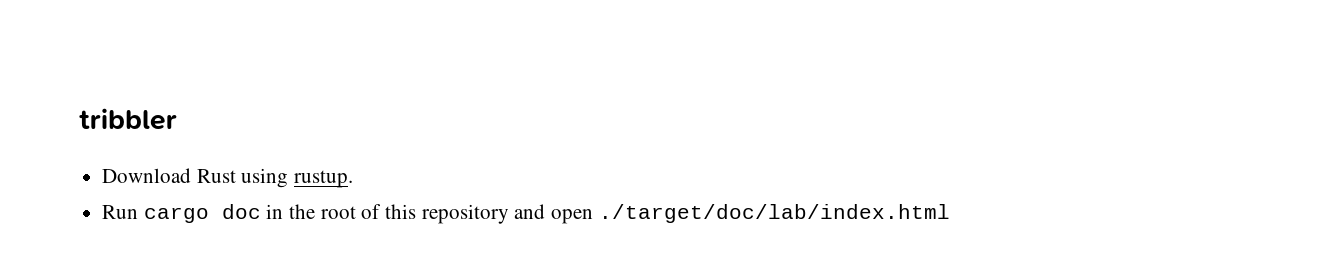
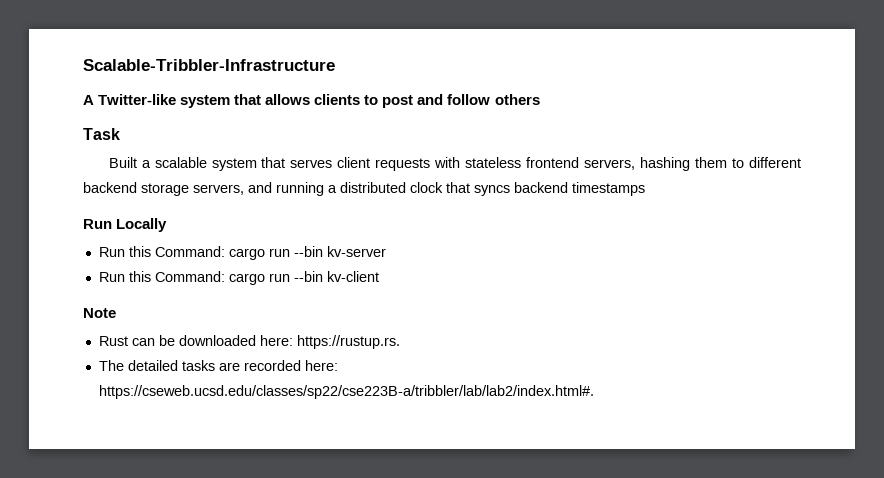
- tribbler
- Download Rust using rustup.
- Run cargo doc in the root of this repository and open ./target/doc/lab/index.html
+ Scalable-Tribbler-Infrastructure
+ A Twitter-like system that allows clients to post and follow others
+ Task
+ Built a scalable system that serves client requests with stateless frontend servers, hashing them to different backend storage servers, and running a distributed clock that syncs backend timestamps
+ Run Locally
+ Run this Command: cargo run --bin kv-server
+ Run this Command: cargo run --bin kv-client
+ Note
+ Rust can be downloaded here: https://rustup.rs.
+ The detailed tasks are recorded here: https://cseweb.ucsd.edu/classes/sp22/cse223B-a/tribbler/lab/lab2/index.html#.

